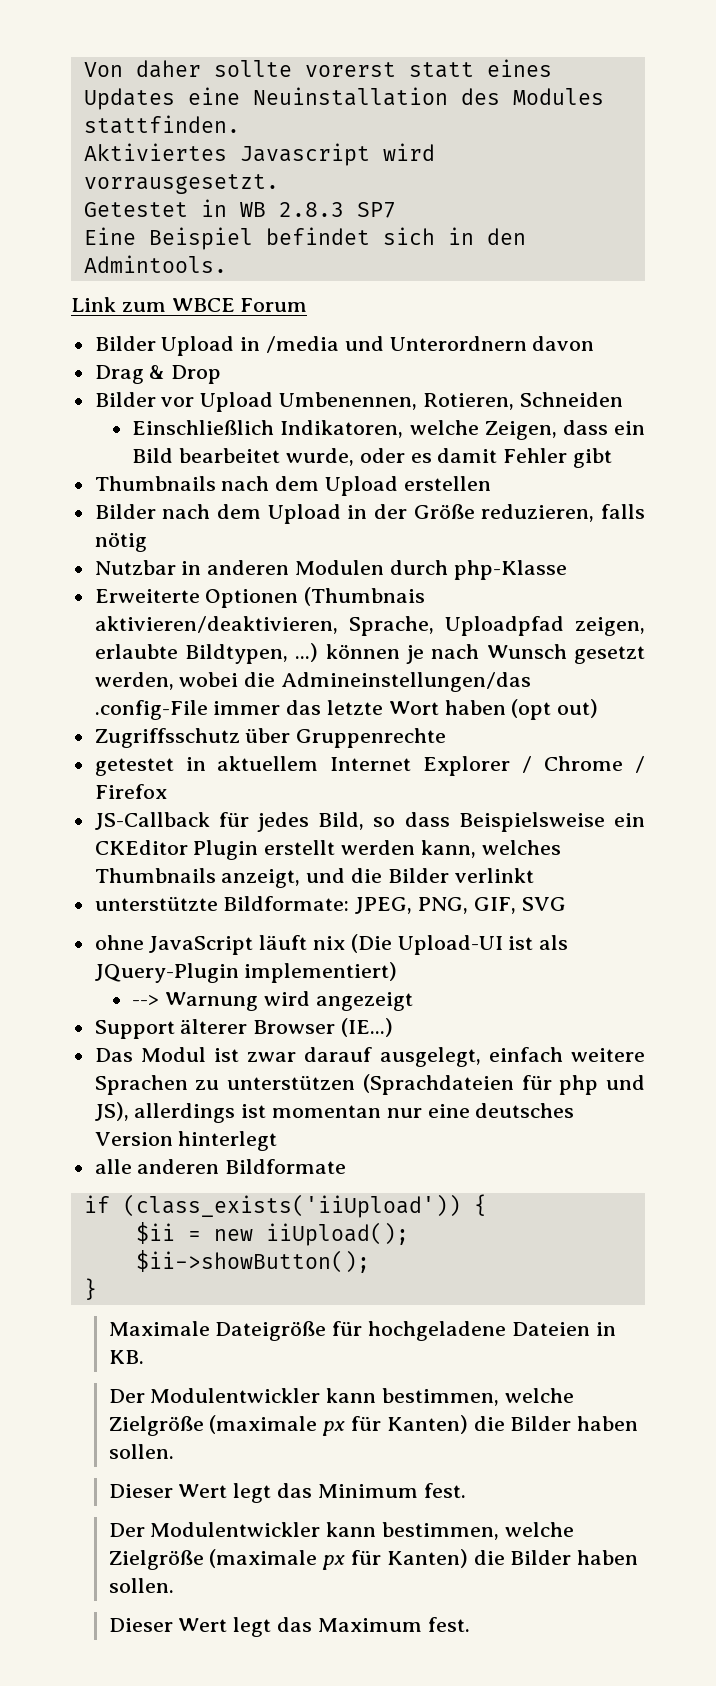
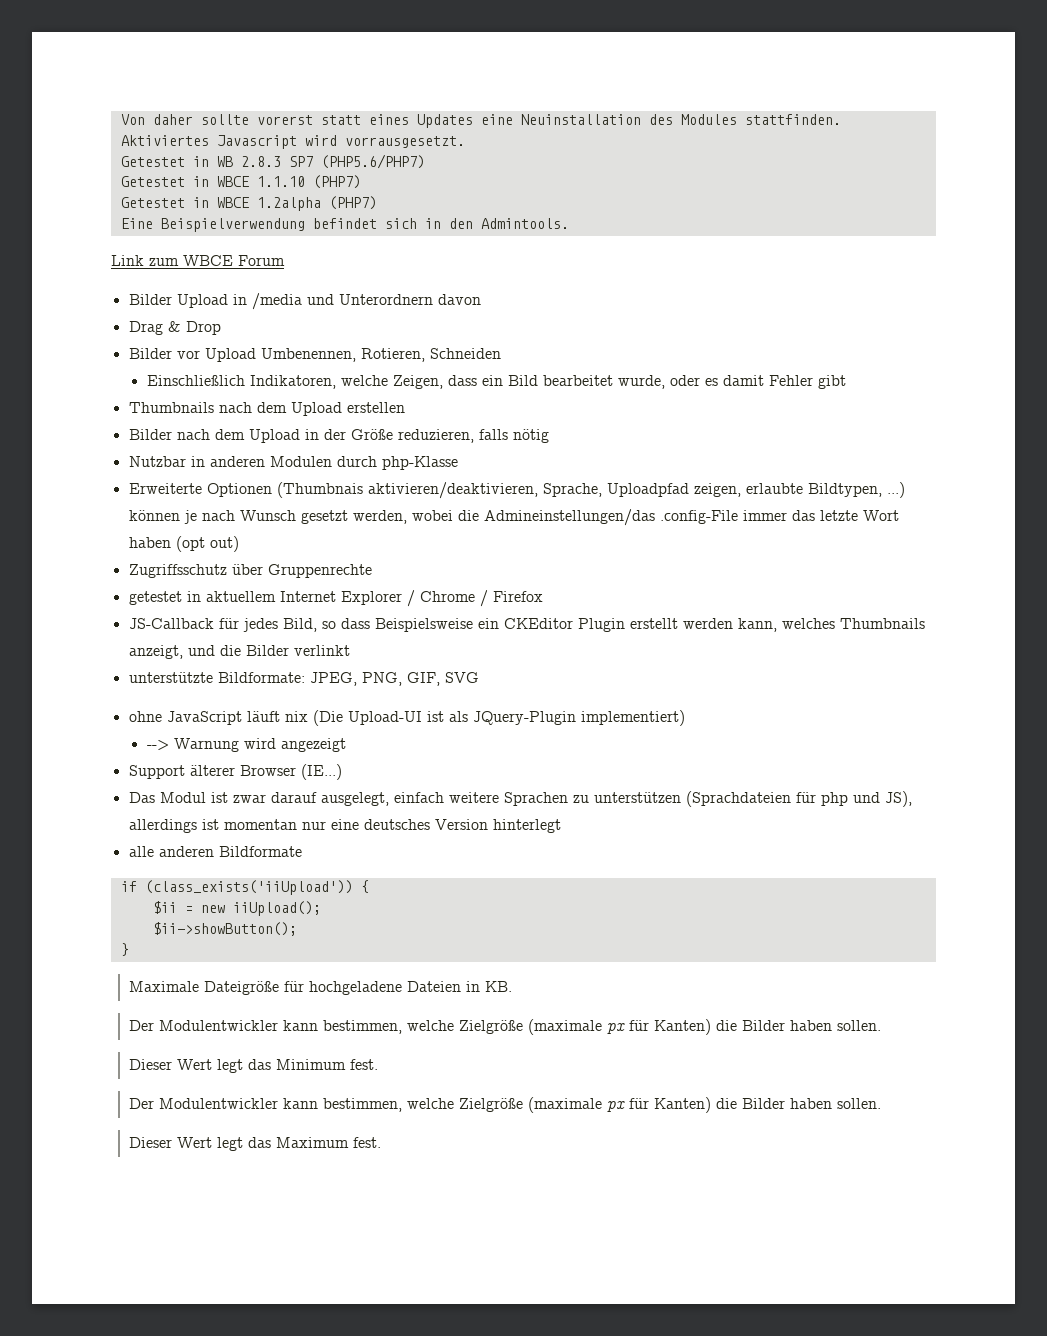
- Getestet in WB 2.8.3 SP7
+ Getestet in WB 2.8.3 SP7 (PHP5.6/PHP7)
+ Getestet in WBCE 1.1.10 (PHP7)
+ Getestet in WBCE 1.2alpha (PHP7)
- Eine Beispiel befindet sich in den Admintools.
+ Eine Beispielverwendung befindet sich in den Admintools.

